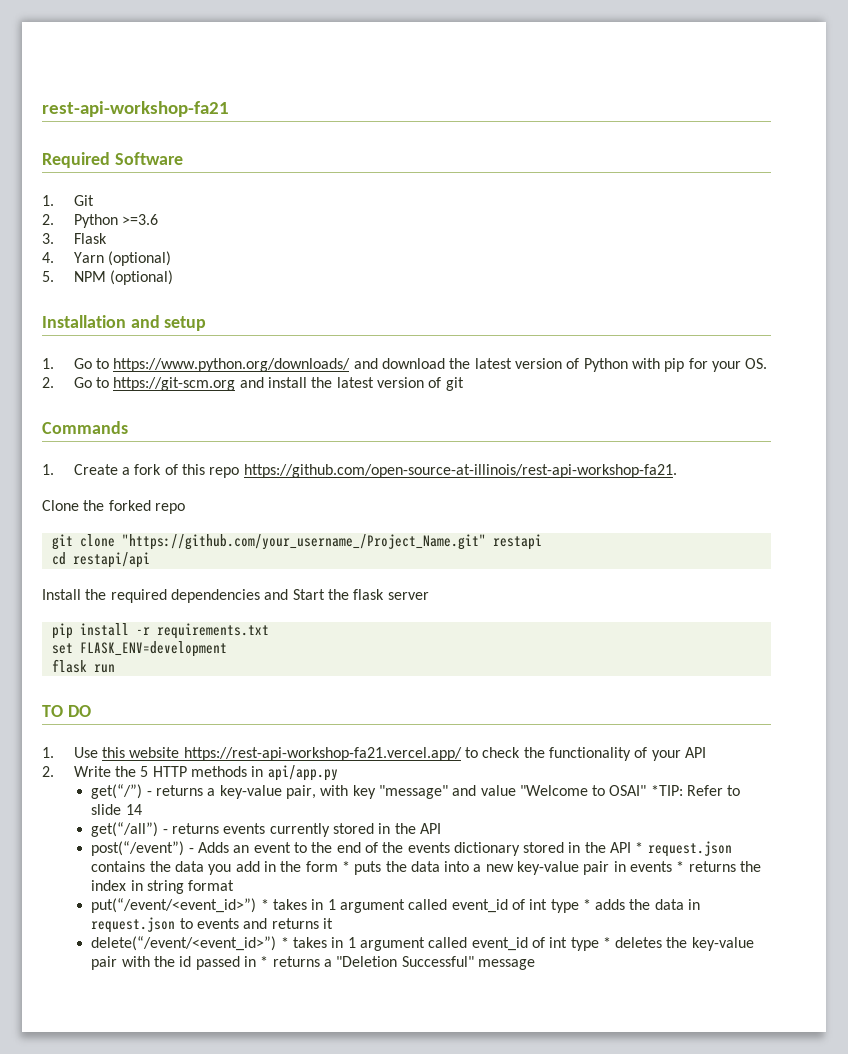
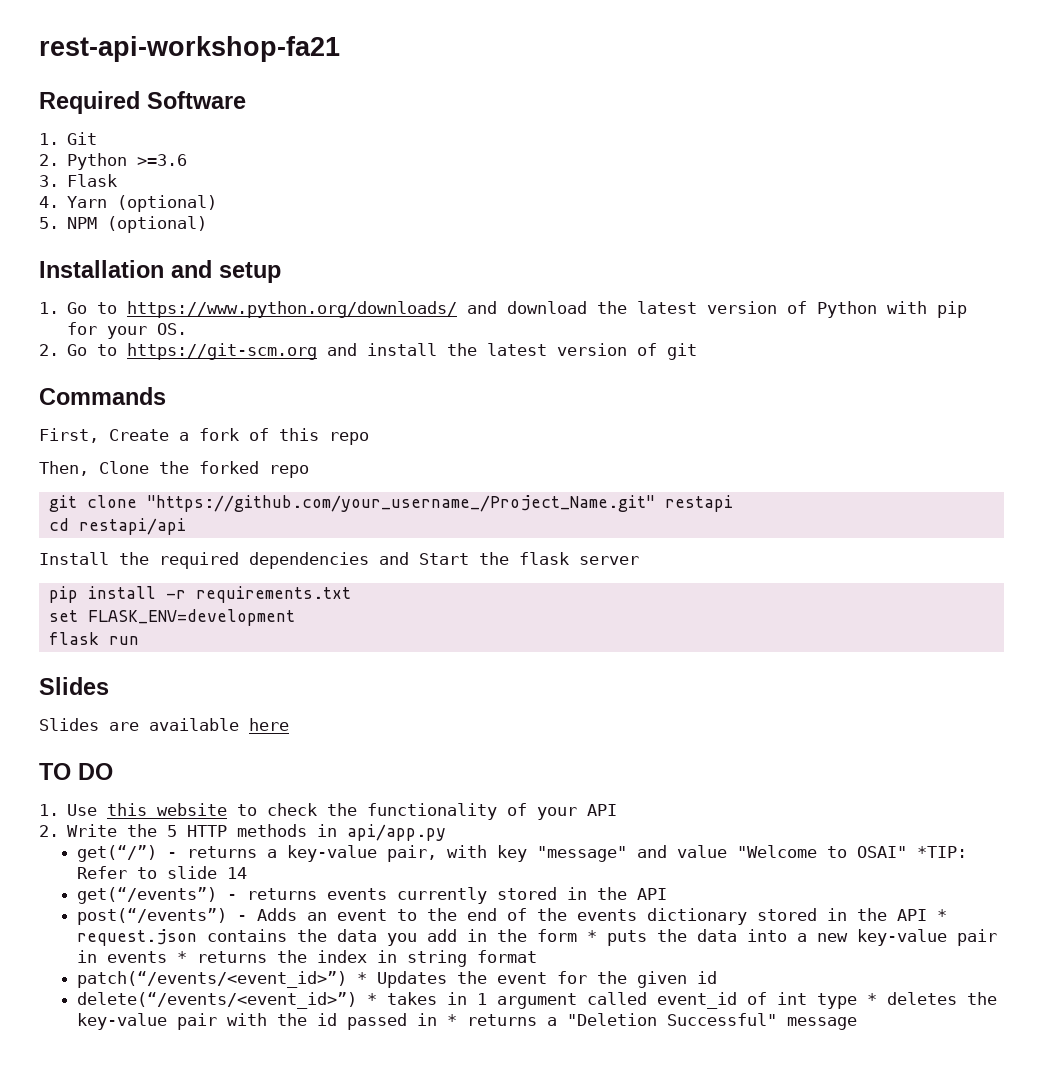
- 1. Create a fork of this repo https://github.com/open-source-at-illinois/rest-api-workshop-fa21.
- Clone the forked repo
+ First, Create a fork of this repo
+ Then, Clone the forked repo
  flask run
+ Slides
+ Slides are available here
- 1. Use this website https://rest-api-workshop-fa21.vercel.app/ to check the functionality of your API
+ 1. Use this website to check the functionality of your API
- get(“/all”) - returns events currently stored in the API
+ get(“/events”) - returns events currently stored in the API
- post(“/event”) - Adds an event to the end of the events dictionary stored in the API * request.json contains the data you add in the form * puts the data into a new key-value pair in events * returns the index in string format
+ post(“/events”) - Adds an event to the end of the events dictionary stored in the API * request.json contains the data you add in the form * puts the data into a new key-value pair in events * returns the index in string format
- put(“/event/<event_id>”) * takes in 1 argument called event_id of int type * adds the data in request.json to events and returns it
- delete(“/event/<event_id>”) * takes in 1 argument called event_id of int type * deletes the key-value pair with the id passed in * returns a "Deletion Successful" message
+ patch(“/events/<event_id>”) * Updates the event for the given id
+ delete(“/events/<event_id>”) * takes in 1 argument called event_id of int type * deletes the key-value pair with the id passed in * returns a "Deletion Successful" message

